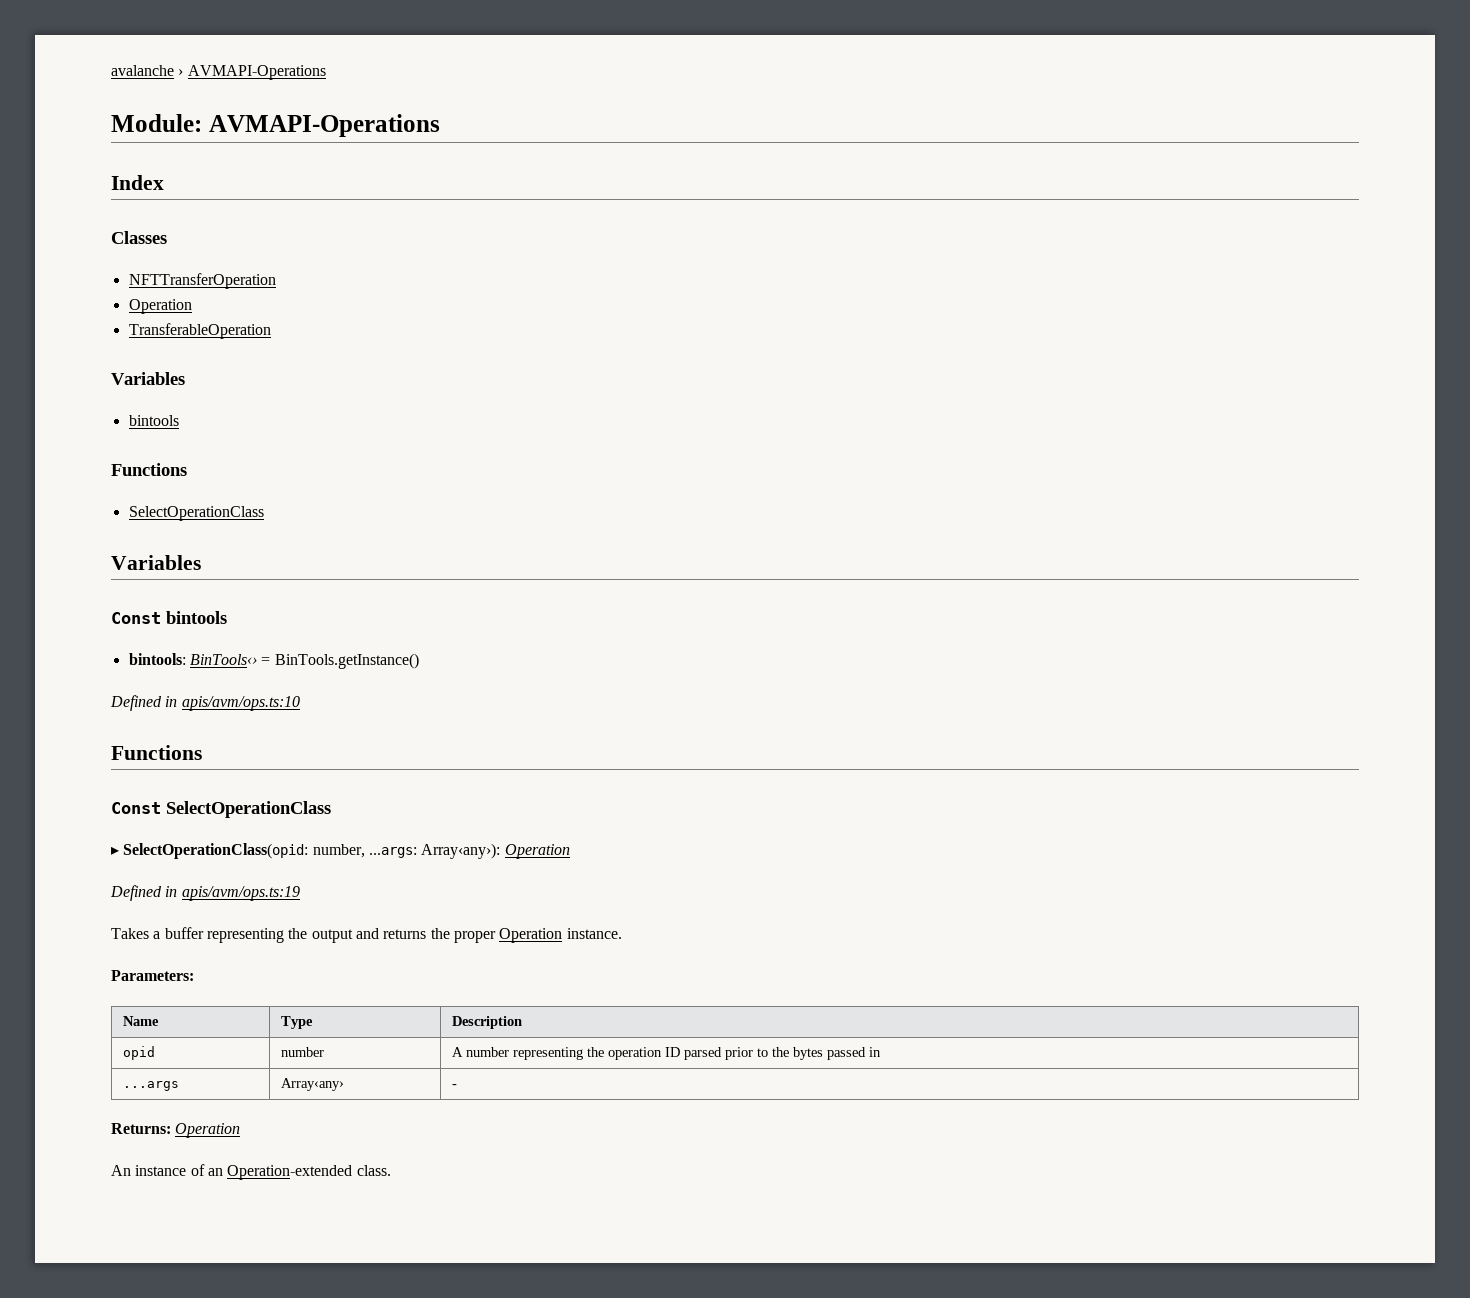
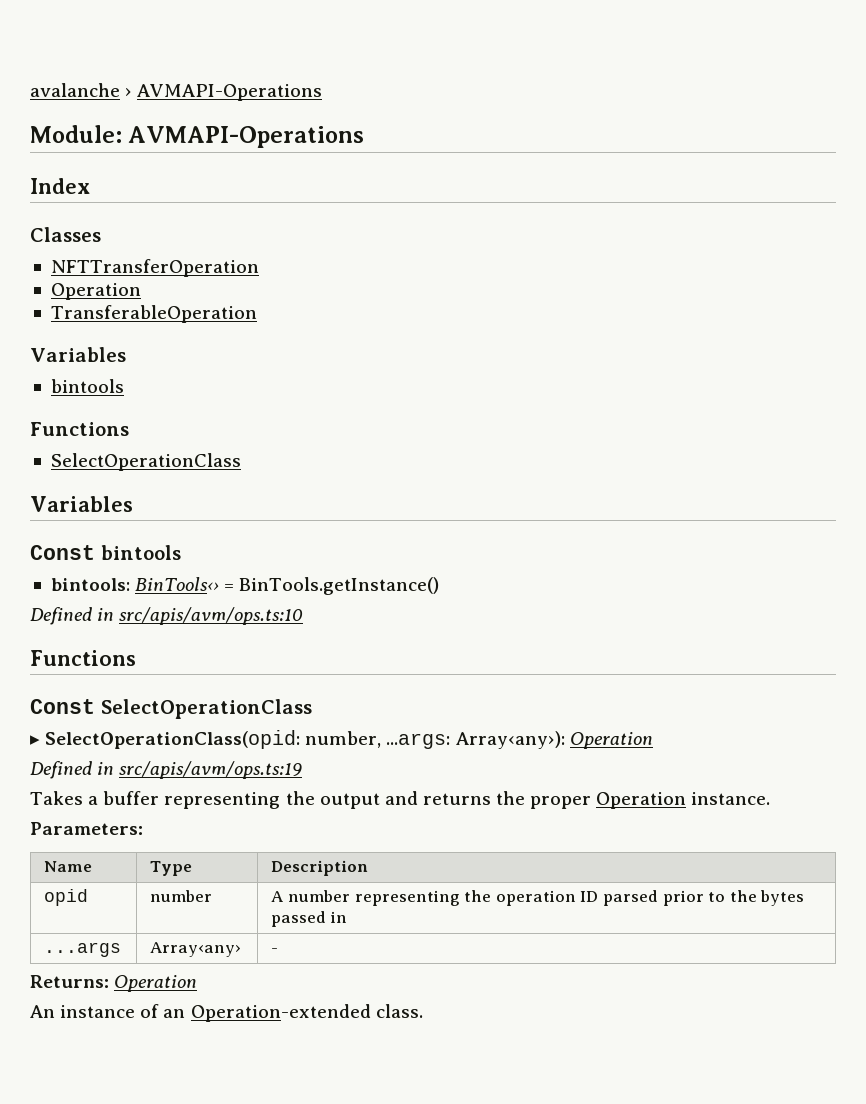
- Defined in apis/avm/ops.ts:10
+ Defined in src/apis/avm/ops.ts:10
- Defined in apis/avm/ops.ts:19
+ Defined in src/apis/avm/ops.ts:19

